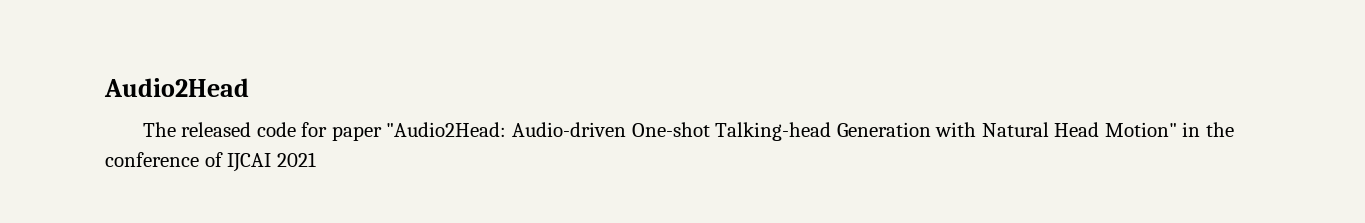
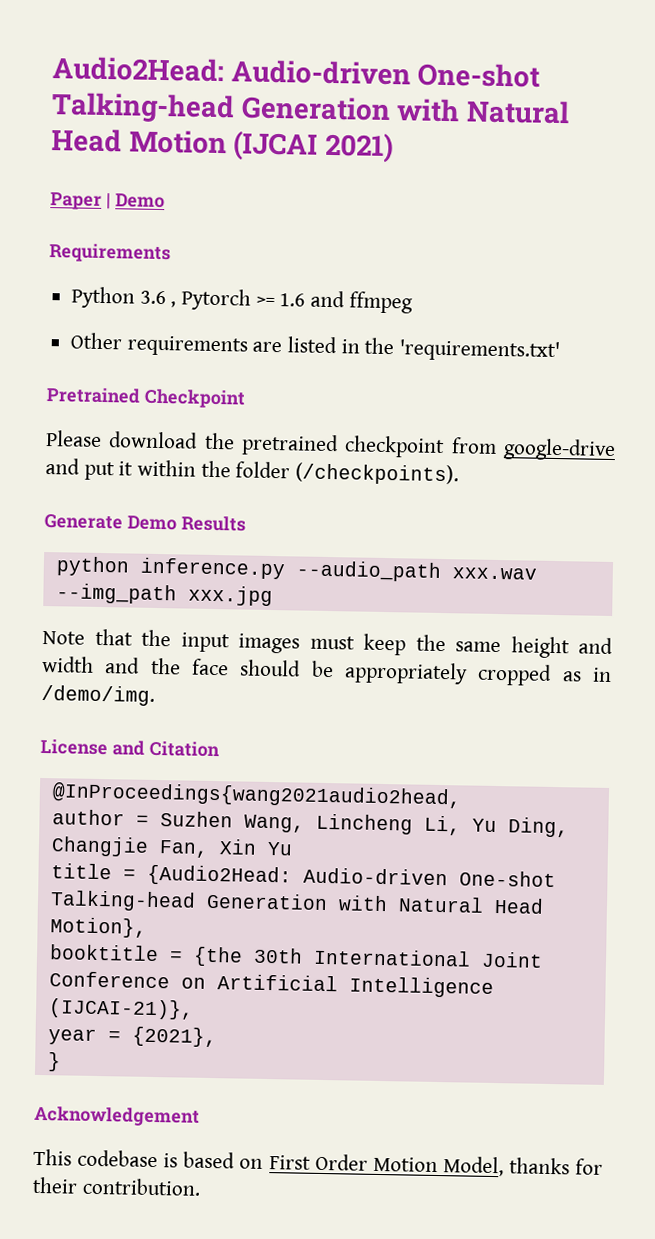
- Audio2Head
- The released code for paper "Audio2Head: Audio-driven One-shot Talking-head Generation with Natural Head Motion" in the conference of IJCAI 2021
+ Audio2Head: Audio-driven One-shot Talking-head Generation with Natural Head Motion (IJCAI 2021)
+ Paper | Demo
+ Requirements
+ Python 3.6 , Pytorch >= 1.6 and ffmpeg
+ Other requirements are listed in the 'requirements.txt'
+ Pretrained Checkpoint
+ Please download the pretrained checkpoint from google-drive and put it within the folder (/checkpoints).
+ Generate Demo Results
+ python inference.py --audio_path xxx.wav --img_path xxx.jpg
+ Note that the input images must keep the same height and width and the face should be appropriately cropped as in /demo/img.
+ License and Citation
+ @InProceedings{wang2021audio2head,
+ author = Suzhen Wang, Lincheng Li, Yu Ding, Changjie Fan, Xin Yu
+ title = {Audio2Head: Audio-driven One-shot Talking-head Generation with Natural Head Motion},
+ booktitle = {the 30th International Joint Conference on Artificial Intelligence (IJCAI-21)},
+ year = {2021},
+ }
+ Acknowledgement
+ This codebase is based on First Order Motion Model, thanks for their contribution.

